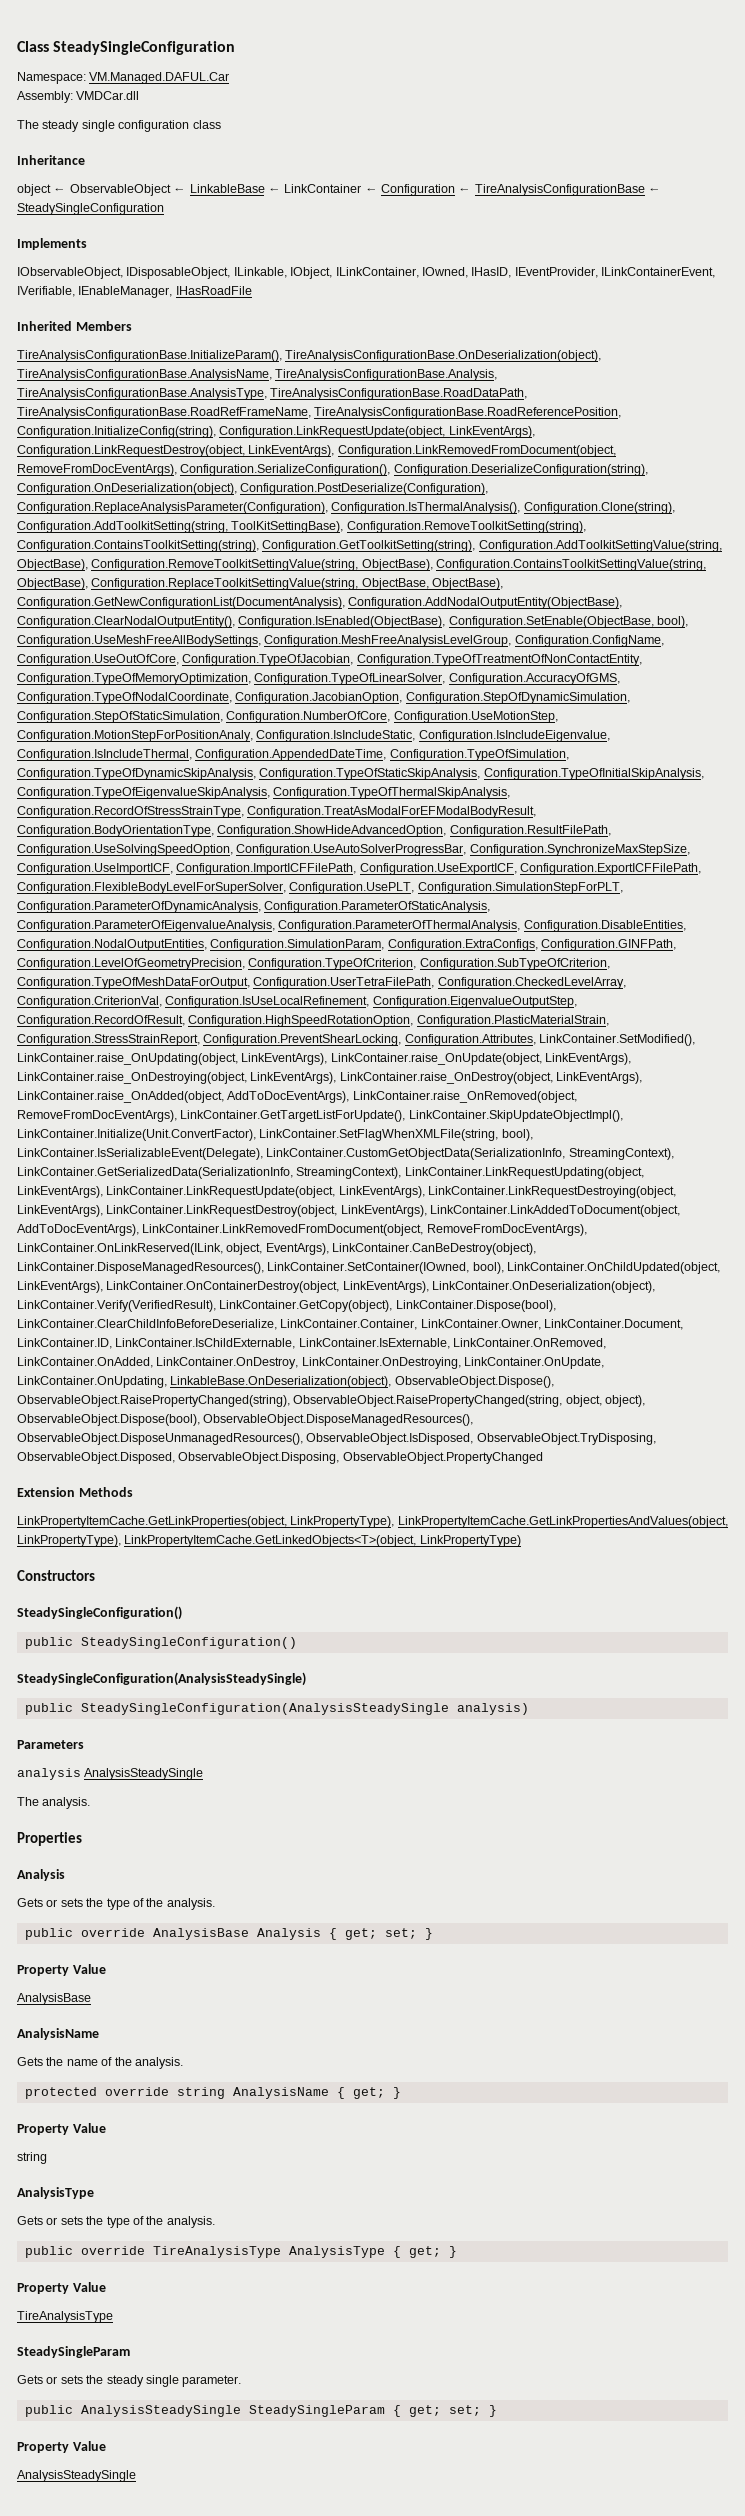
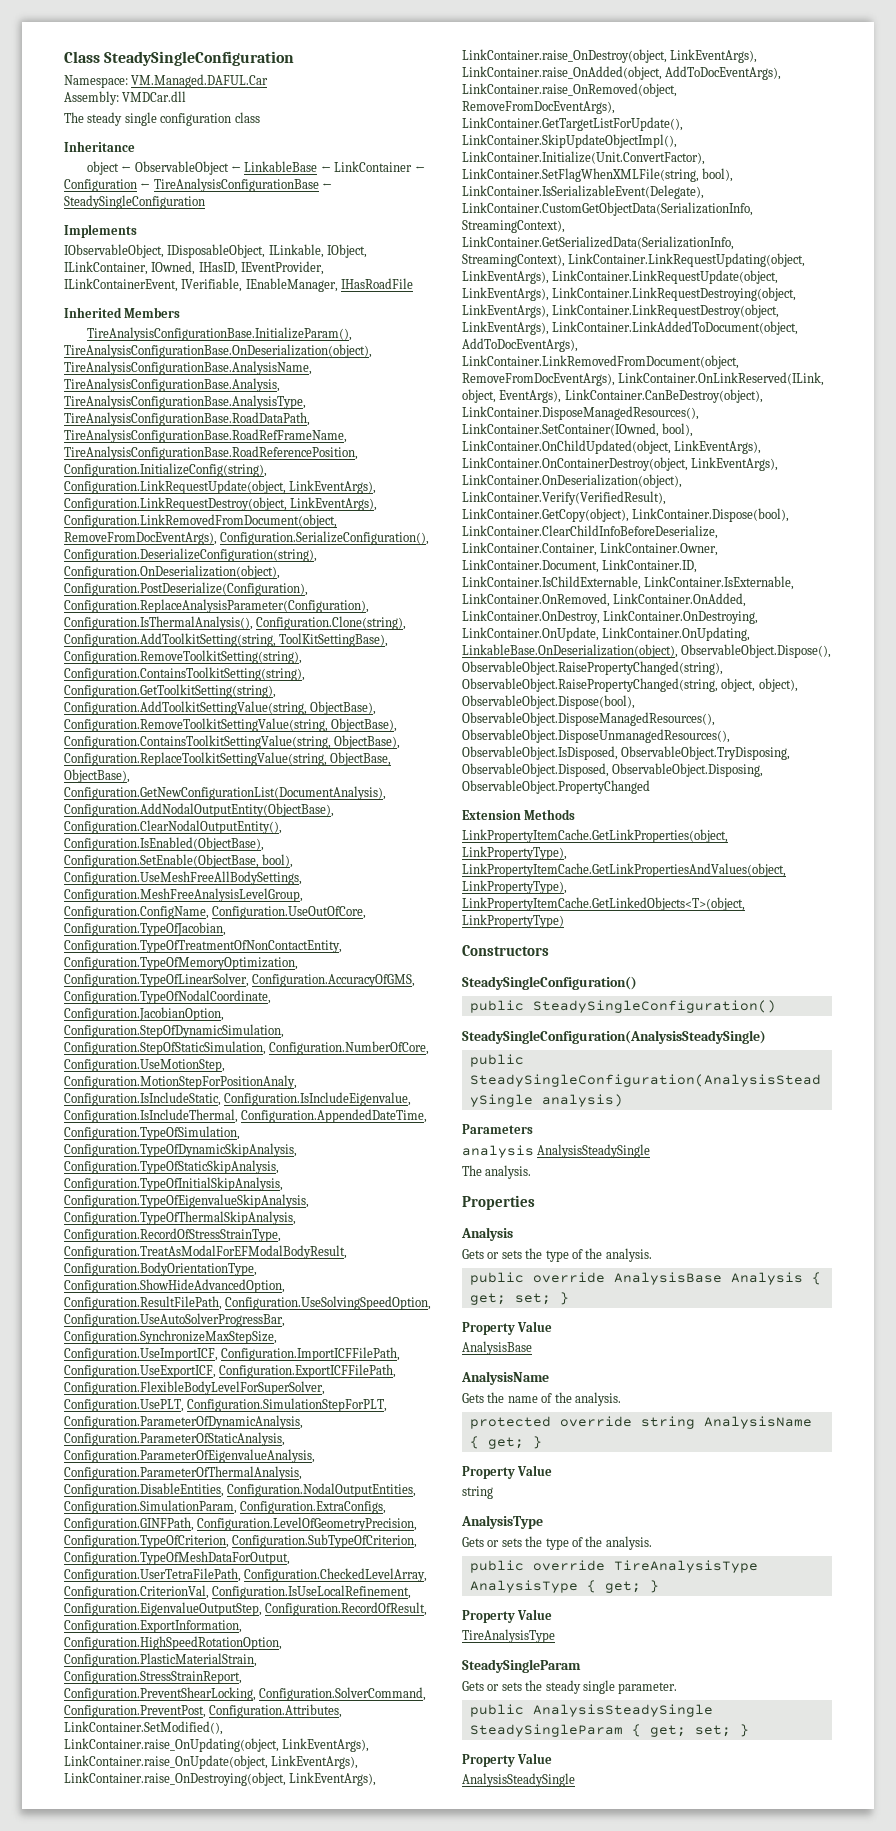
- TireAnalysisConfigurationBase.InitializeParam(), TireAnalysisConfigurationBase.OnDeserialization(object), TireAnalysisConfigurationBase.AnalysisName, TireAnalysisConfigurationBase.Analysis, TireAnalysisConfigurationBase.AnalysisType, TireAnalysisConfigurationBase.RoadDataPath, TireAnalysisConfigurationBase.RoadRefFrameName, TireAnalysisConfigurationBase.RoadReferencePosition, Configuration.InitializeConfig(string), Configuration.LinkRequestUpdate(object, LinkEventArgs), Configuration.LinkRequestDestroy(object, LinkEventArgs), Configuration.LinkRemovedFromDocument(object, RemoveFromDocEventArgs), Configuration.SerializeConfiguration(), Configuration.DeserializeConfiguration(string), Configuration.OnDeserialization(object), Configuration.PostDeserialize(Configuration), Configuration.ReplaceAnalysisParameter(Configuration), Configuration.IsThermalAnalysis(), Configuration.Clone(string), Configuration.AddToolkitSetting(string, ToolKitSettingBase), Configuration.RemoveToolkitSetting(string), Configuration.ContainsToolkitSetting(string), Configuration.GetToolkitSetting(string), Configuration.AddToolkitSettingValue(string, ObjectBase), Configuration.RemoveToolkitSettingValue(string, ObjectBase), Configuration.ContainsToolkitSettingValue(string, ObjectBase), Configuration.ReplaceToolkitSettingValue(string, ObjectBase, ObjectBase), Configuration.GetNewConfigurationList(DocumentAnalysis), Configuration.AddNodalOutputEntity(ObjectBase), Configuration.ClearNodalOutputEntity(), Configuration.IsEnabled(ObjectBase), Configuration.SetEnable(ObjectBase, bool), Configuration.UseMeshFreeAllBodySettings, Configuration.MeshFreeAnalysisLevelGroup, Configuration.ConfigName, Configuration.UseOutOfCore, Configuration.TypeOfJacobian, Configuration.TypeOfTreatmentOfNonContactEntity, Configuration.TypeOfMemoryOptimization, Configuration.TypeOfLinearSolver, Configuration.AccuracyOfGMS, Configuration.TypeOfNodalCoordinate, Configuration.JacobianOption, Configuration.StepOfDynamicSimulation, Configuration.StepOfStaticSimulation, Configuration.NumberOfCore, Configuration.UseMotionStep, Configuration.MotionStepForPositionAnaly, Configuration.IsIncludeStatic, Configuration.IsIncludeEigenvalue, Configuration.IsIncludeThermal, Configuration.AppendedDateTime, Configuration.TypeOfSimulation, Configuration.TypeOfDynamicSkipAnalysis, Configuration.TypeOfStaticSkipAnalysis, Configuration.TypeOfInitialSkipAnalysis, Configuration.TypeOfEigenvalueSkipAnalysis, Configuration.TypeOfThermalSkipAnalysis, Configuration.RecordOfStressStrainType, Configuration.TreatAsModalForEFModalBodyResult, Configuration.BodyOrientationType, Configuration.ShowHideAdvancedOption, Configuration.ResultFilePath, Configuration.UseSolvingSpeedOption, Configuration.UseAutoSolverProgressBar, Configuration.SynchronizeMaxStepSize, Configuration.UseImportICF, Configuration.ImportICFFilePath, Configuration.UseExportICF, Configuration.ExportICFFilePath, Configuration.FlexibleBodyLevelForSuperSolver, Configuration.UsePLT, Configuration.SimulationStepForPLT, Configuration.ParameterOfDynamicAnalysis, Configuration.ParameterOfStaticAnalysis, Configuration.ParameterOfEigenvalueAnalysis, Configuration.ParameterOfThermalAnalysis, Configuration.DisableEntities, Configuration.NodalOutputEntities, Configuration.SimulationParam, Configuration.ExtraConfigs, Configuration.GINFPath, Configuration.LevelOfGeometryPrecision, Configuration.TypeOfCriterion, Configuration.SubTypeOfCriterion, Configuration.TypeOfMeshDataForOutput, Configuration.UserTetraFilePath, Configuration.CheckedLevelArray, Configuration.CriterionVal, Configuration.IsUseLocalRefinement, Configuration.EigenvalueOutputStep, Configuration.RecordOfResult, Configuration.HighSpeedRotationOption, Configuration.PlasticMaterialStrain, Configuration.StressStrainReport, Configuration.PreventShearLocking, Configuration.Attributes, LinkContainer.SetModified(), LinkContainer.raise_OnUpdating(object, LinkEventArgs), LinkContainer.raise_OnUpdate(object, LinkEventArgs), LinkContainer.raise_OnDestroying(object, LinkEventArgs), LinkContainer.raise_OnDestroy(object, LinkEventArgs), LinkContainer.raise_OnAdded(object, AddToDocEventArgs), LinkContainer.raise_OnRemoved(object, RemoveFromDocEventArgs), LinkContainer.GetTargetListForUpdate(), LinkContainer.SkipUpdateObjectImpl(), LinkContainer.Initialize(Unit.ConvertFactor), LinkContainer.SetFlagWhenXMLFile(string, bool), LinkContainer.IsSerializableEvent(Delegate), LinkContainer.CustomGetObjectData(SerializationInfo, StreamingContext), LinkContainer.GetSerializedData(SerializationInfo, StreamingContext), LinkContainer.LinkRequestUpdating(object, LinkEventArgs), LinkContainer.LinkRequestUpdate(object, LinkEventArgs), LinkContainer.LinkRequestDestroying(object, LinkEventArgs), LinkContainer.LinkRequestDestroy(object, LinkEventArgs), LinkContainer.LinkAddedToDocument(object, AddToDocEventArgs), LinkContainer.LinkRemovedFromDocument(object, RemoveFromDocEventArgs), LinkContainer.OnLinkReserved(ILink, object, EventArgs), LinkContainer.CanBeDestroy(object), LinkContainer.DisposeManagedResources(), LinkContainer.SetContainer(IOwned, bool), LinkContainer.OnChildUpdated(object, LinkEventArgs), LinkContainer.OnContainerDestroy(object, LinkEventArgs), LinkContainer.OnDeserialization(object), LinkContainer.Verify(VerifiedResult), LinkContainer.GetCopy(object), LinkContainer.Dispose(bool), LinkContainer.ClearChildInfoBeforeDeserialize, LinkContainer.Container, LinkContainer.Owner, LinkContainer.Document, LinkContainer.ID, LinkContainer.IsChildExternable, LinkContainer.IsExternable, LinkContainer.OnRemoved, LinkContainer.OnAdded, LinkContainer.OnDestroy, LinkContainer.OnDestroying, LinkContainer.OnUpdate, LinkContainer.OnUpdating, LinkableBase.OnDeserialization(object), ObservableObject.Dispose(), ObservableObject.RaisePropertyChanged(string), ObservableObject.RaisePropertyChanged(string, object, object), ObservableObject.Dispose(bool), ObservableObject.DisposeManagedResources(), ObservableObject.DisposeUnmanagedResources(), ObservableObject.IsDisposed, ObservableObject.TryDisposing, ObservableObject.Disposed, ObservableObject.Disposing, ObservableObject.PropertyChanged
+ TireAnalysisConfigurationBase.InitializeParam(), TireAnalysisConfigurationBase.OnDeserialization(object), TireAnalysisConfigurationBase.AnalysisName, TireAnalysisConfigurationBase.Analysis, TireAnalysisConfigurationBase.AnalysisType, TireAnalysisConfigurationBase.RoadDataPath, TireAnalysisConfigurationBase.RoadRefFrameName, TireAnalysisConfigurationBase.RoadReferencePosition, Configuration.InitializeConfig(string), Configuration.LinkRequestUpdate(object, LinkEventArgs), Configuration.LinkRequestDestroy(object, LinkEventArgs), Configuration.LinkRemovedFromDocument(object, RemoveFromDocEventArgs), Configuration.SerializeConfiguration(), Configuration.DeserializeConfiguration(string), Configuration.OnDeserialization(object), Configuration.PostDeserialize(Configuration), Configuration.ReplaceAnalysisParameter(Configuration), Configuration.IsThermalAnalysis(), Configuration.Clone(string), Configuration.AddToolkitSetting(string, ToolKitSettingBase), Configuration.RemoveToolkitSetting(string), Configuration.ContainsToolkitSetting(string), Configuration.GetToolkitSetting(string), Configuration.AddToolkitSettingValue(string, ObjectBase), Configuration.RemoveToolkitSettingValue(string, ObjectBase), Configuration.ContainsToolkitSettingValue(string, ObjectBase), Configuration.ReplaceToolkitSettingValue(string, ObjectBase, ObjectBase), Configuration.GetNewConfigurationList(DocumentAnalysis), Configuration.AddNodalOutputEntity(ObjectBase), Configuration.ClearNodalOutputEntity(), Configuration.IsEnabled(ObjectBase), Configuration.SetEnable(ObjectBase, bool), Configuration.UseMeshFreeAllBodySettings, Configuration.MeshFreeAnalysisLevelGroup, Configuration.ConfigName, Configuration.UseOutOfCore, Configuration.TypeOfJacobian, Configuration.TypeOfTreatmentOfNonContactEntity, Configuration.TypeOfMemoryOptimization, Configuration.TypeOfLinearSolver, Configuration.AccuracyOfGMS, Configuration.TypeOfNodalCoordinate, Configuration.JacobianOption, Configuration.StepOfDynamicSimulation, Configuration.StepOfStaticSimulation, Configuration.NumberOfCore, Configuration.UseMotionStep, Configuration.MotionStepForPositionAnaly, Configuration.IsIncludeStatic, Configuration.IsIncludeEigenvalue, Configuration.IsIncludeThermal, Configuration.AppendedDateTime, Configuration.TypeOfSimulation, Configuration.TypeOfDynamicSkipAnalysis, Configuration.TypeOfStaticSkipAnalysis, Configuration.TypeOfInitialSkipAnalysis, Configuration.TypeOfEigenvalueSkipAnalysis, Configuration.TypeOfThermalSkipAnalysis, Configuration.RecordOfStressStrainType, Configuration.TreatAsModalForEFModalBodyResult, Configuration.BodyOrientationType, Configuration.ShowHideAdvancedOption, Configuration.ResultFilePath, Configuration.UseSolvingSpeedOption, Configuration.UseAutoSolverProgressBar, Configuration.SynchronizeMaxStepSize, Configuration.UseImportICF, Configuration.ImportICFFilePath, Configuration.UseExportICF, Configuration.ExportICFFilePath, Configuration.FlexibleBodyLevelForSuperSolver, Configuration.UsePLT, Configuration.SimulationStepForPLT, Configuration.ParameterOfDynamicAnalysis, Configuration.ParameterOfStaticAnalysis, Configuration.ParameterOfEigenvalueAnalysis, Configuration.ParameterOfThermalAnalysis, Configuration.DisableEntities, Configuration.NodalOutputEntities, Configuration.SimulationParam, Configuration.ExtraConfigs, Configuration.GINFPath, Configuration.LevelOfGeometryPrecision, Configuration.TypeOfCriterion, Configuration.SubTypeOfCriterion, Configuration.TypeOfMeshDataForOutput, Configuration.UserTetraFilePath, Configuration.CheckedLevelArray, Configuration.CriterionVal, Configuration.IsUseLocalRefinement, Configuration.EigenvalueOutputStep, Configuration.RecordOfResult, Configuration.ExportInformation, Configuration.HighSpeedRotationOption, Configuration.PlasticMaterialStrain, Configuration.StressStrainReport, Configuration.PreventShearLocking, Configuration.SolverCommand, Configuration.PreventPost, Configuration.Attributes, LinkContainer.SetModified(), LinkContainer.raise_OnUpdating(object, LinkEventArgs), LinkContainer.raise_OnUpdate(object, LinkEventArgs), LinkContainer.raise_OnDestroying(object, LinkEventArgs), LinkContainer.raise_OnDestroy(object, LinkEventArgs), LinkContainer.raise_OnAdded(object, AddToDocEventArgs), LinkContainer.raise_OnRemoved(object, RemoveFromDocEventArgs), LinkContainer.GetTargetListForUpdate(), LinkContainer.SkipUpdateObjectImpl(), LinkContainer.Initialize(Unit.ConvertFactor), LinkContainer.SetFlagWhenXMLFile(string, bool), LinkContainer.IsSerializableEvent(Delegate), LinkContainer.CustomGetObjectData(SerializationInfo, StreamingContext), LinkContainer.GetSerializedData(SerializationInfo, StreamingContext), LinkContainer.LinkRequestUpdating(object, LinkEventArgs), LinkContainer.LinkRequestUpdate(object, LinkEventArgs), LinkContainer.LinkRequestDestroying(object, LinkEventArgs), LinkContainer.LinkRequestDestroy(object, LinkEventArgs), LinkContainer.LinkAddedToDocument(object, AddToDocEventArgs), LinkContainer.LinkRemovedFromDocument(object, RemoveFromDocEventArgs), LinkContainer.OnLinkReserved(ILink, object, EventArgs), LinkContainer.CanBeDestroy(object), LinkContainer.DisposeManagedResources(), LinkContainer.SetContainer(IOwned, bool), LinkContainer.OnChildUpdated(object, LinkEventArgs), LinkContainer.OnContainerDestroy(object, LinkEventArgs), LinkContainer.OnDeserialization(object), LinkContainer.Verify(VerifiedResult), LinkContainer.GetCopy(object), LinkContainer.Dispose(bool), LinkContainer.ClearChildInfoBeforeDeserialize, LinkContainer.Container, LinkContainer.Owner, LinkContainer.Document, LinkContainer.ID, LinkContainer.IsChildExternable, LinkContainer.IsExternable, LinkContainer.OnRemoved, LinkContainer.OnAdded, LinkContainer.OnDestroy, LinkContainer.OnDestroying, LinkContainer.OnUpdate, LinkContainer.OnUpdating, LinkableBase.OnDeserialization(object), ObservableObject.Dispose(), ObservableObject.RaisePropertyChanged(string), ObservableObject.RaisePropertyChanged(string, object, object), ObservableObject.Dispose(bool), ObservableObject.DisposeManagedResources(), ObservableObject.DisposeUnmanagedResources(), ObservableObject.IsDisposed, ObservableObject.TryDisposing, ObservableObject.Disposed, ObservableObject.Disposing, ObservableObject.PropertyChanged

